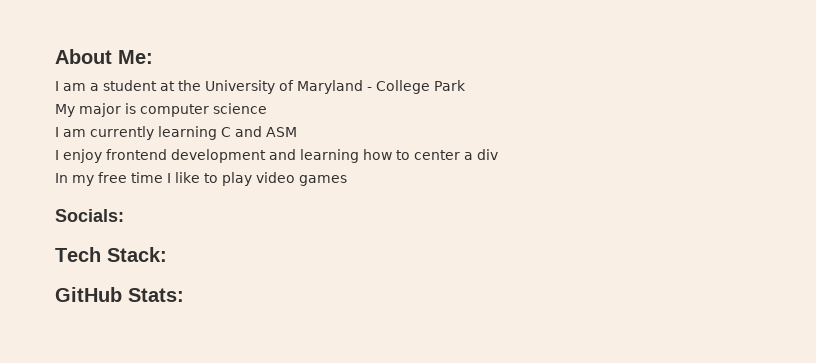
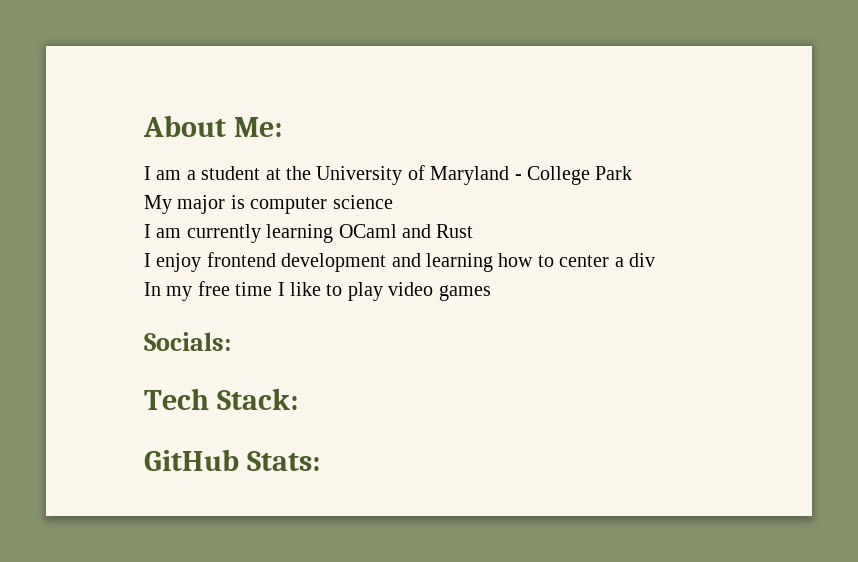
- I am currently learning C and ASM
+ I am currently learning OCaml and Rust

